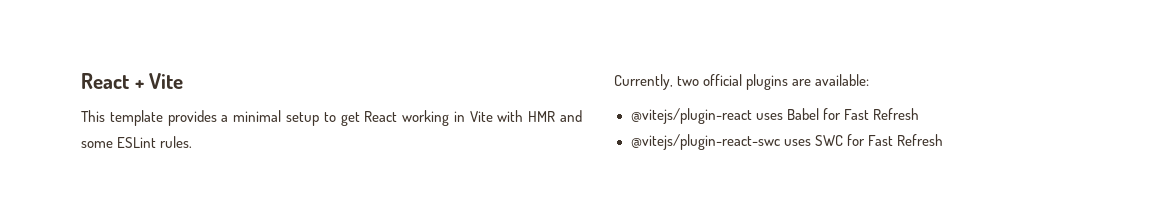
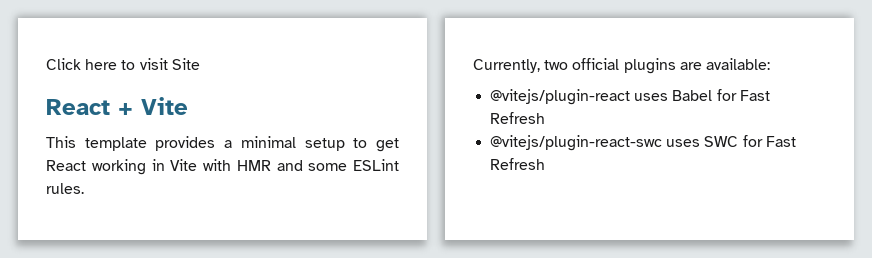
+ Click here to visit Site

